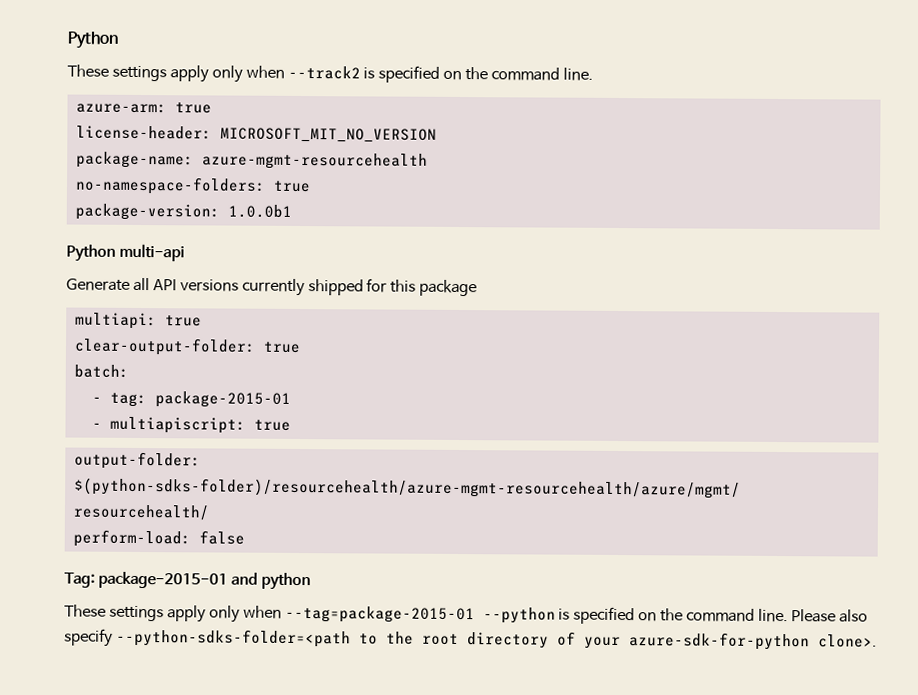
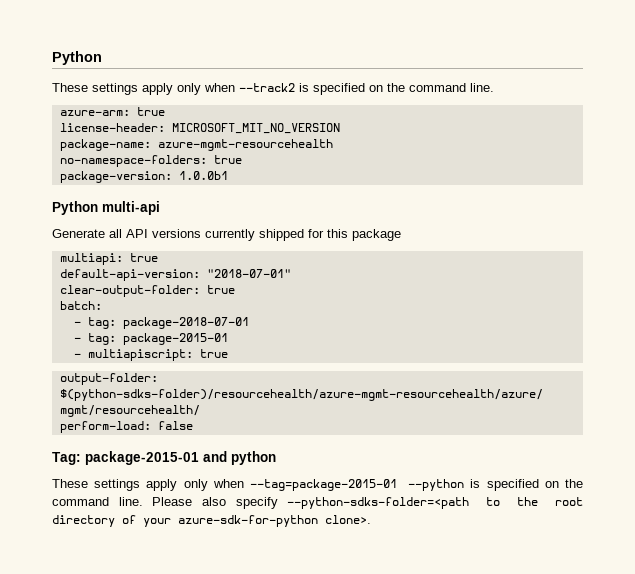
+ default-api-version: "2018-07-01"
+ - tag: package-2018-07-01

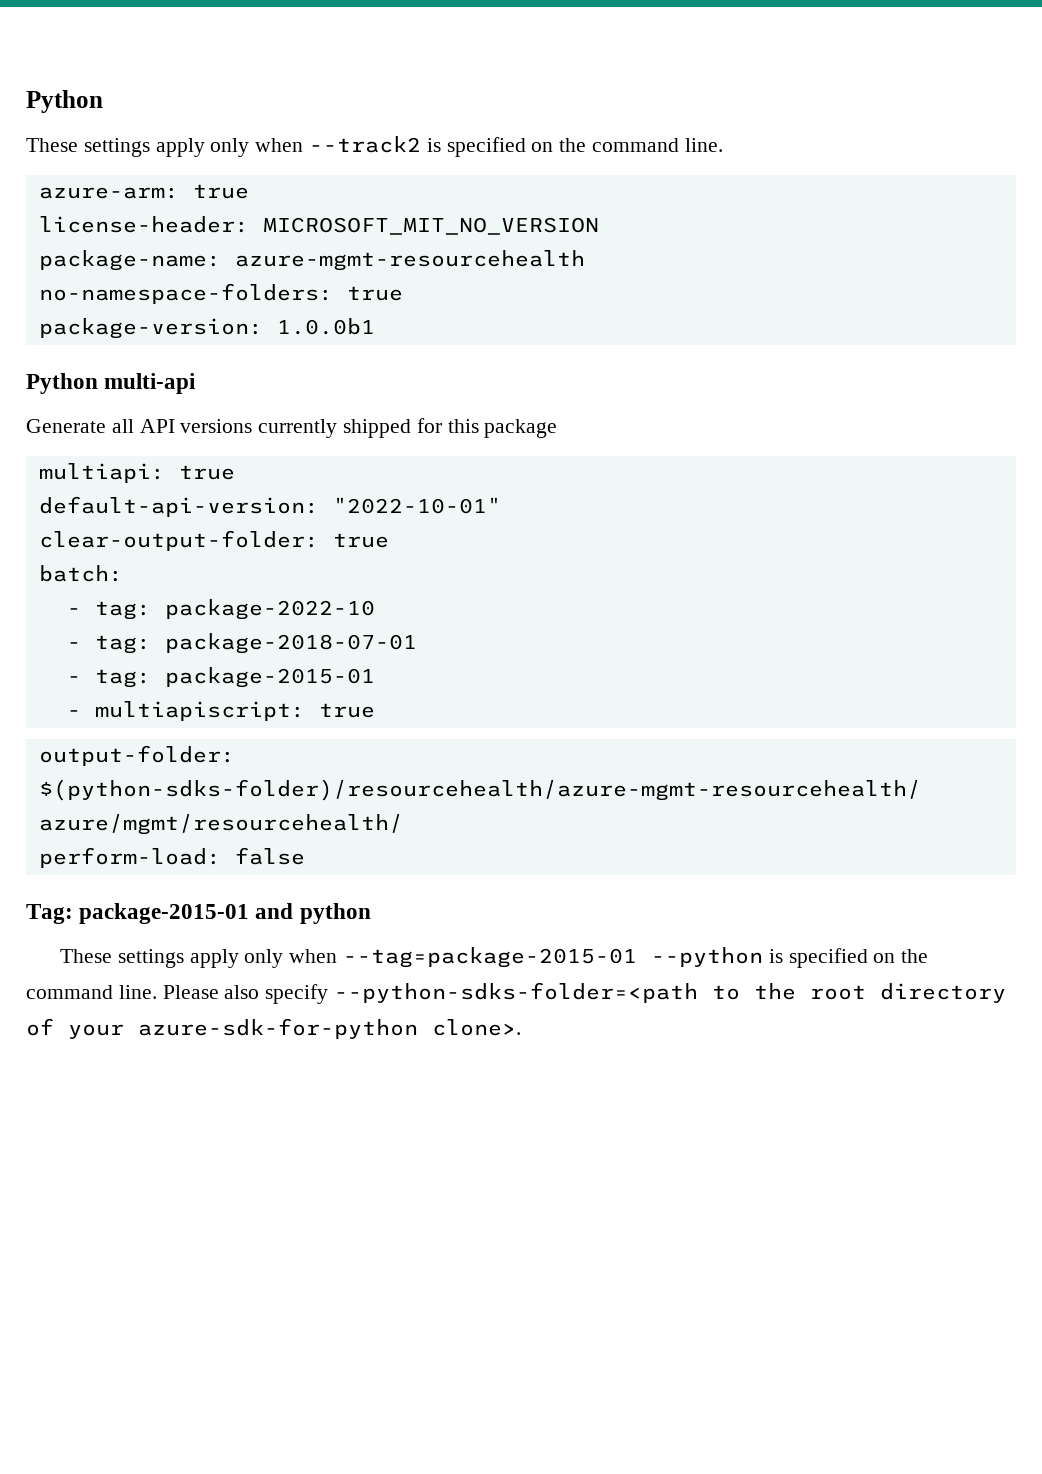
- default-api-version: "2018-07-01"
+ default-api-version: "2022-10-01"
+ - tag: package-2022-10

